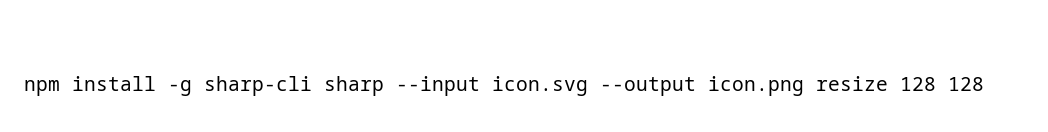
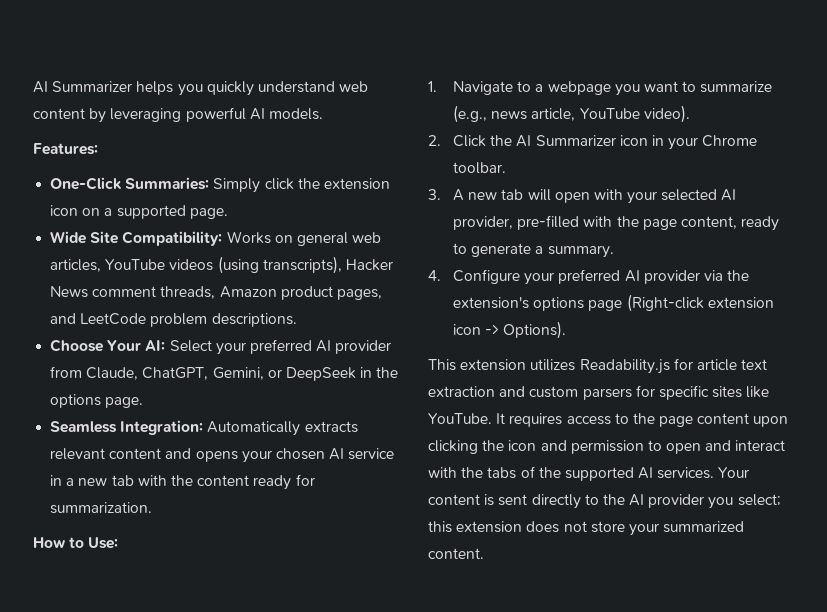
- npm install -g sharp-cli sharp --input icon.svg --output icon.png resize 128 128
+ AI Summarizer helps you quickly understand web content by leveraging powerful AI models.
+ Features:
+ One-Click Summaries: Simply click the extension icon on a supported page.
+ Wide Site Compatibility: Works on general web articles, YouTube videos (using transcripts), Hacker News comment threads, Amazon product pages, and LeetCode problem descriptions.
+ Choose Your AI: Select your preferred AI provider from Claude, ChatGPT, Gemini, or DeepSeek in the options page.
+ Seamless Integration: Automatically extracts relevant content and opens your chosen AI service in a new tab with the content ready for summarization.
+ How to Use:
+ 1. Navigate to a webpage you want to summarize (e.g., news article, YouTube video).
+ 2. Click the AI Summarizer icon in your Chrome toolbar.
+ 3. A new tab will open with your selected AI provider, pre-filled with the page content, ready to generate a summary.
+ 4. Configure your preferred AI provider via the extension's options page (Right-click extension icon -> Options).
+ This extension utilizes Readability.js for article text extraction and custom parsers for specific sites like YouTube. It requires access to the page content upon clicking the icon and permission to open and interact with the tabs of the supported AI services. Your content is sent directly to the AI provider you select; this extension does not store your summarized content.

